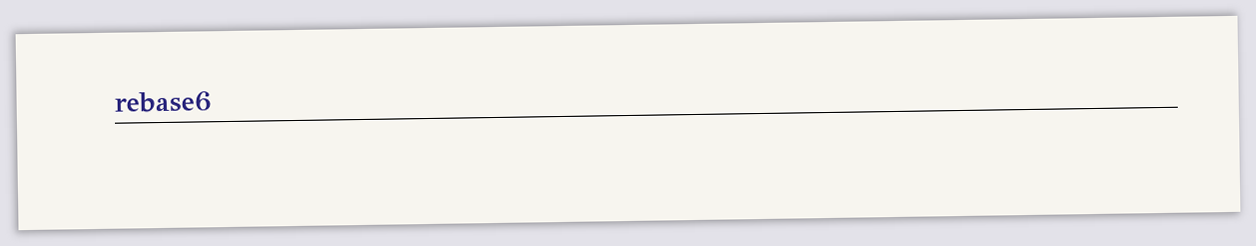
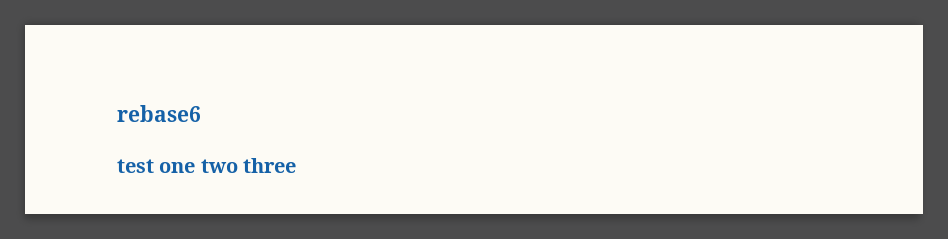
+ test one two three

